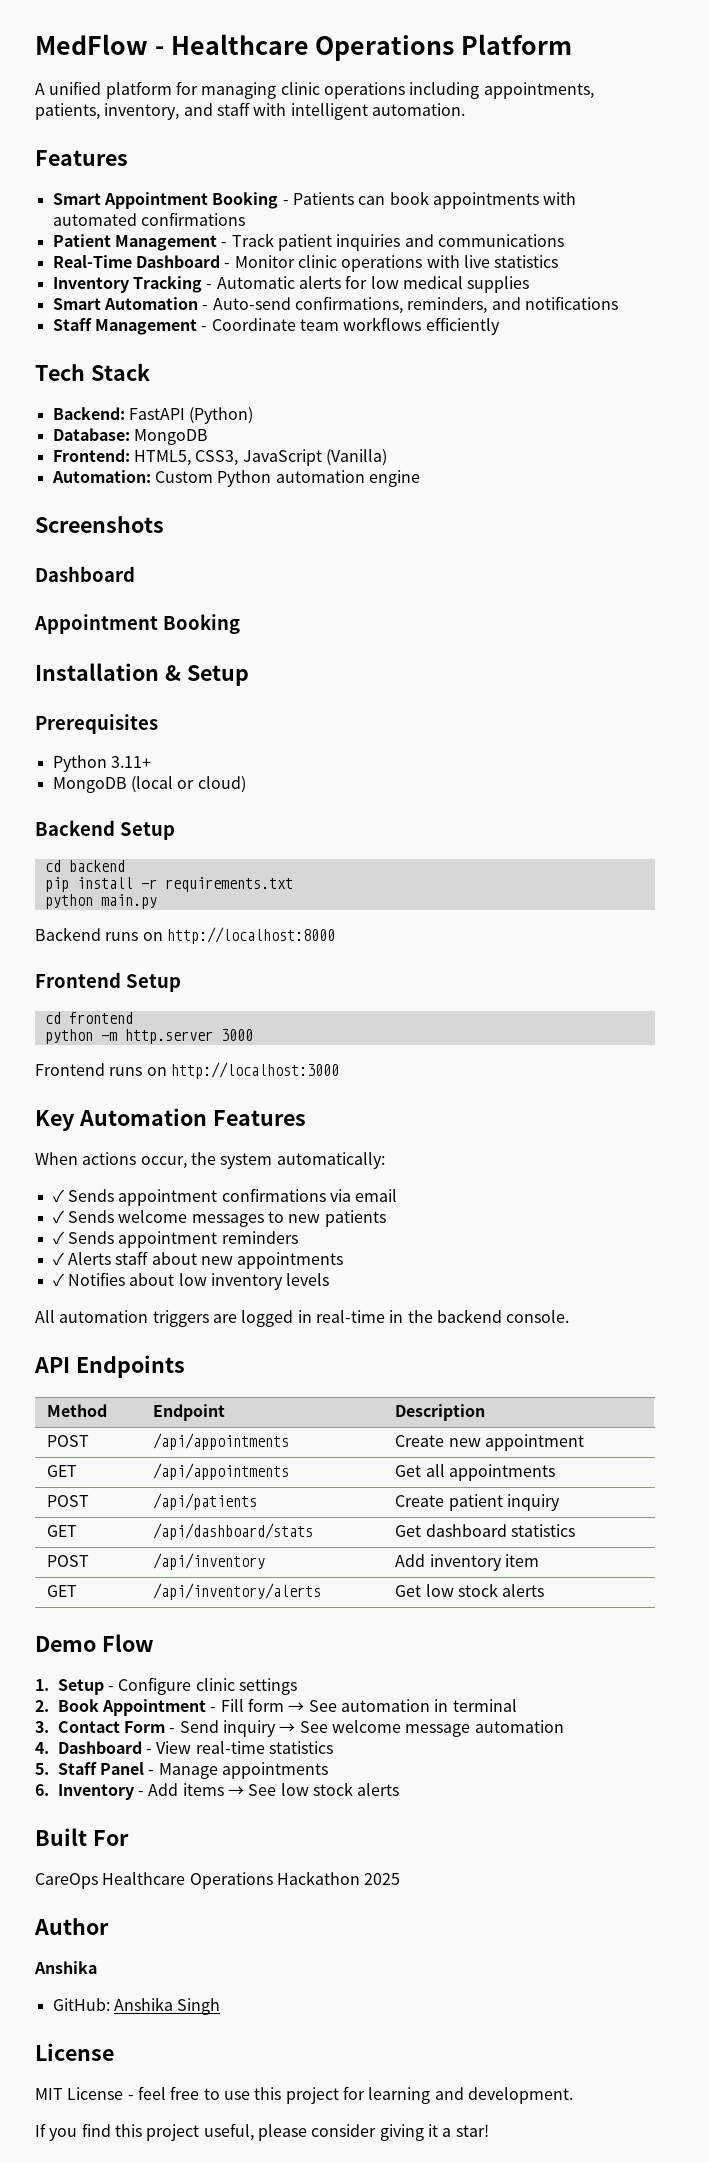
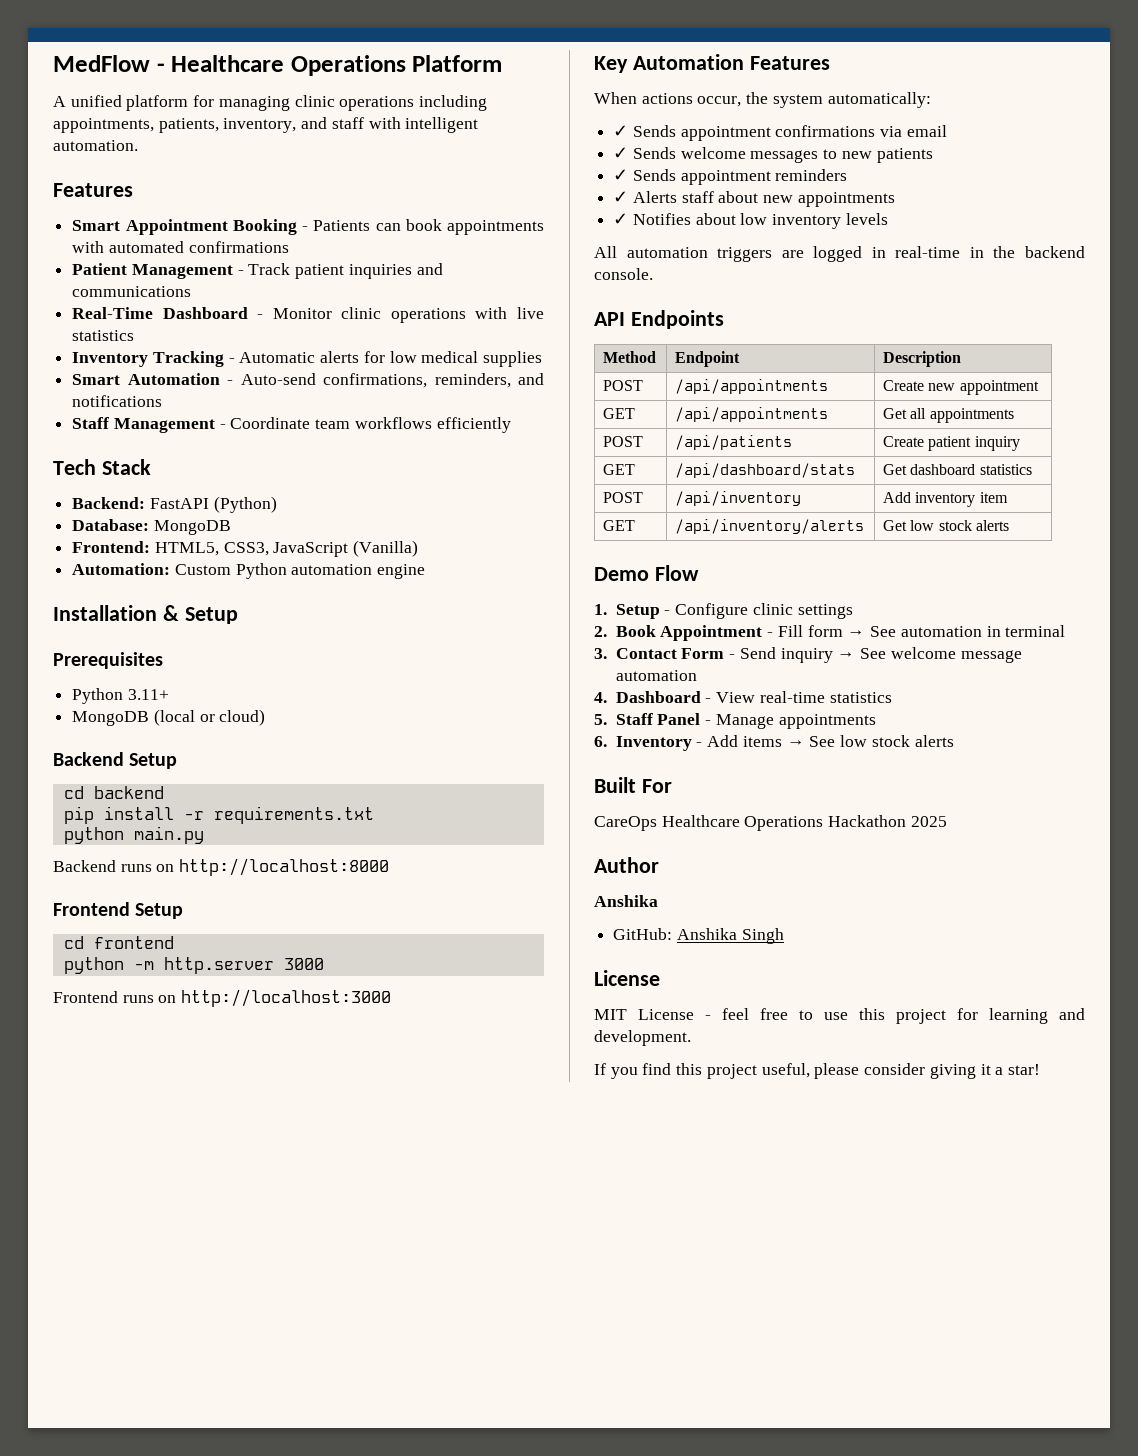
- Screenshots
- Dashboard
- Appointment Booking

